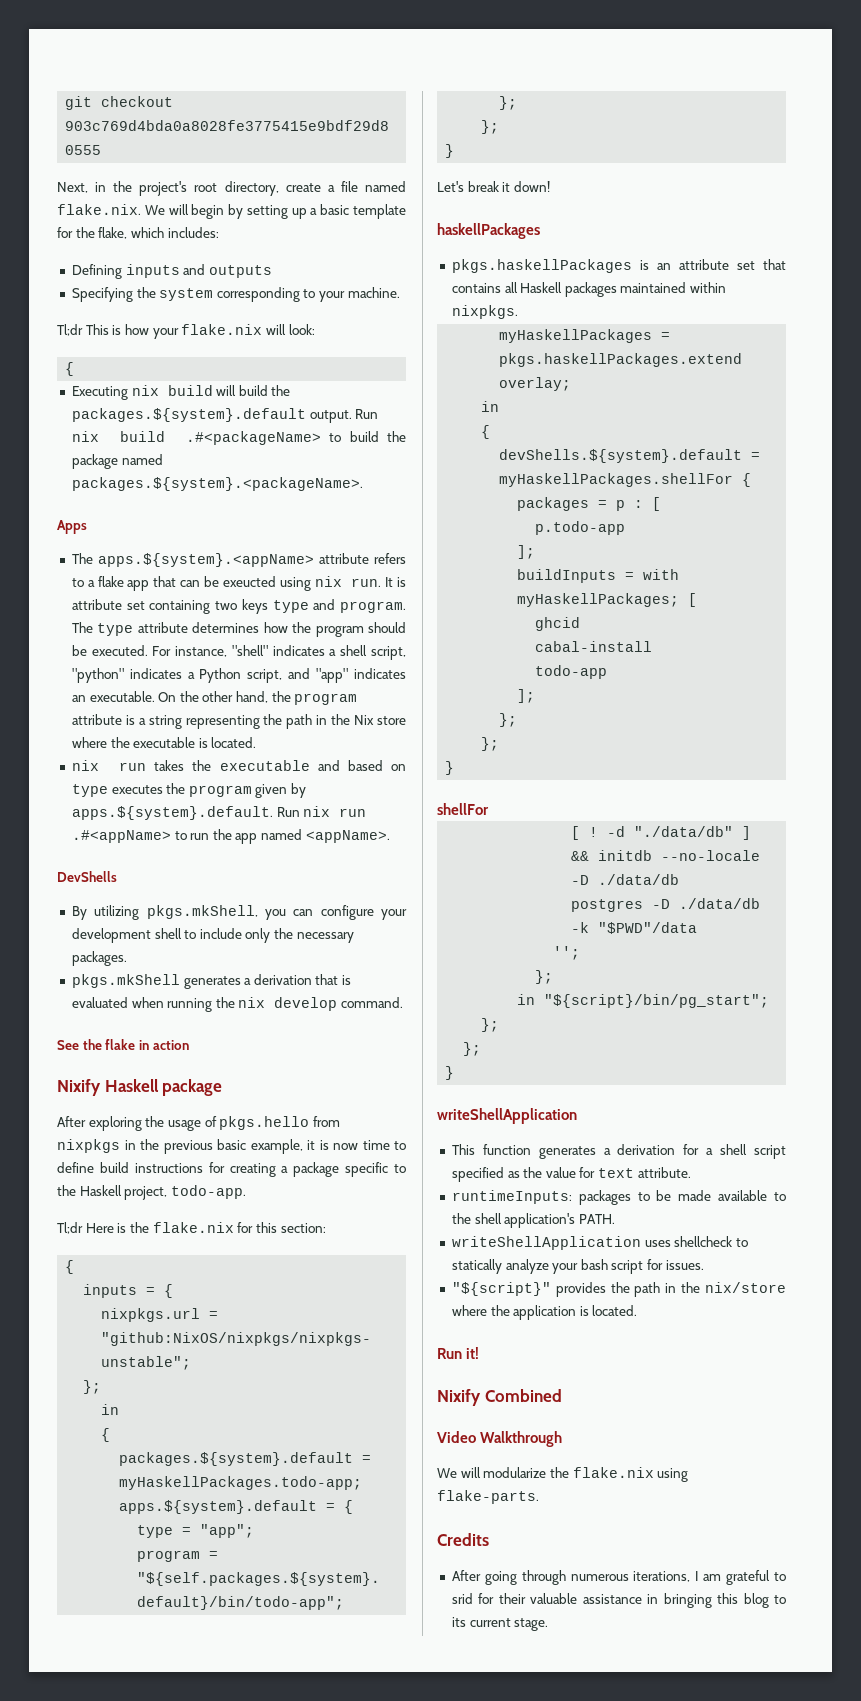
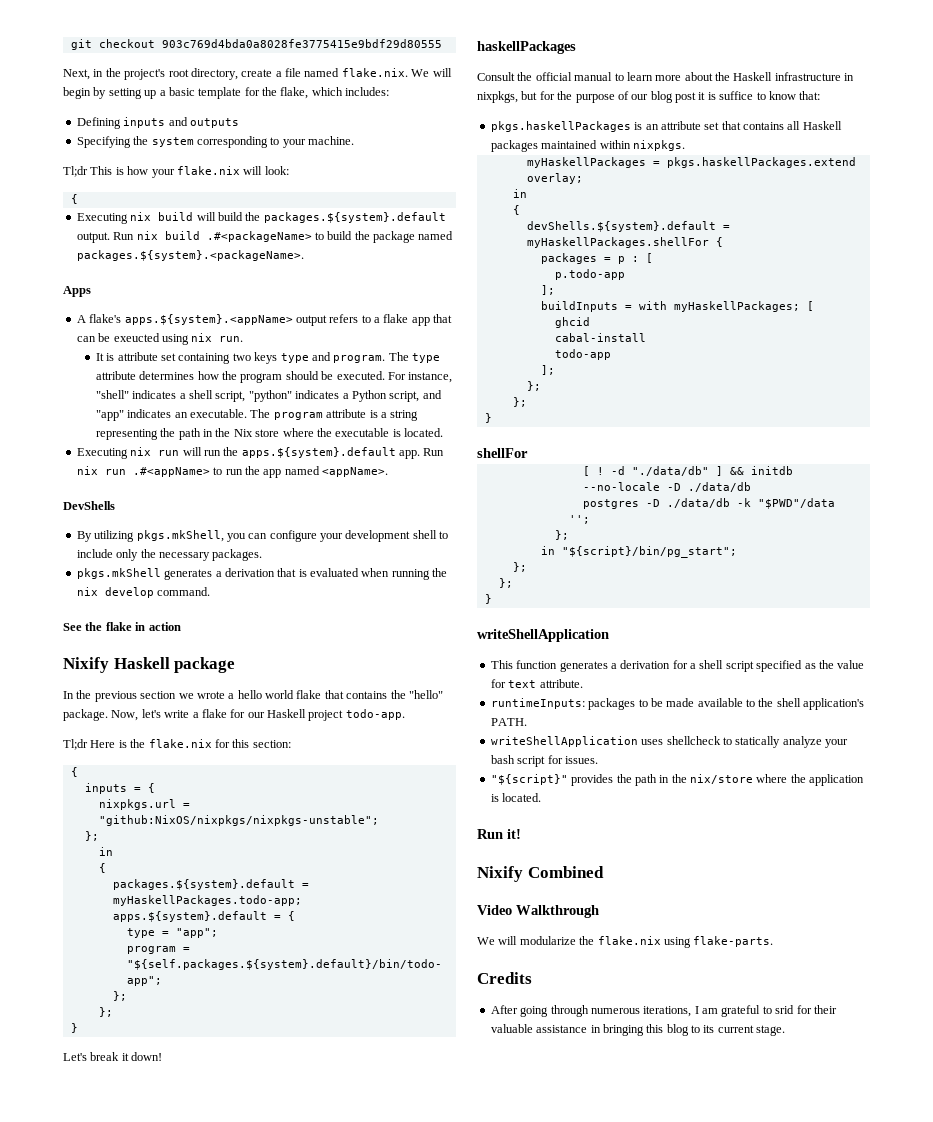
- The apps.${system}.<appName> attribute refers to a flake app that can be exeucted using nix run. It is attribute set containing two keys type and program.
+ A flake's apps.${system}.<appName> output refers to a flake app that can be exeucted using nix run.
+ It is attribute set containing two keys type and program.
- On the other hand, the program attribute is a string representing the path in the Nix store where the executable is located.
+ The program attribute is a string representing the path in the Nix store where the executable is located.
- nix run takes the executable and based on type executes the program given by apps.${system}.default. Run nix run .#<appName> to run the app named <appName>.
+ Executing nix run will run the apps.${system}.default app. Run nix run .#<appName> to run the app named <appName>.
- After exploring the usage of pkgs.hello from nixpkgs in the previous basic example, it is now time to define build instructions for creating a package specific to the Haskell project, todo-app.
+ In the previous section we wrote a hello world flake that contains the "hello" package. Now, let's write a flake for our Haskell project todo-app.
+ Consult the official manual to learn more about the Haskell infrastructure in nixpkgs, but for the purpose of our blog post it is suffice to know that:

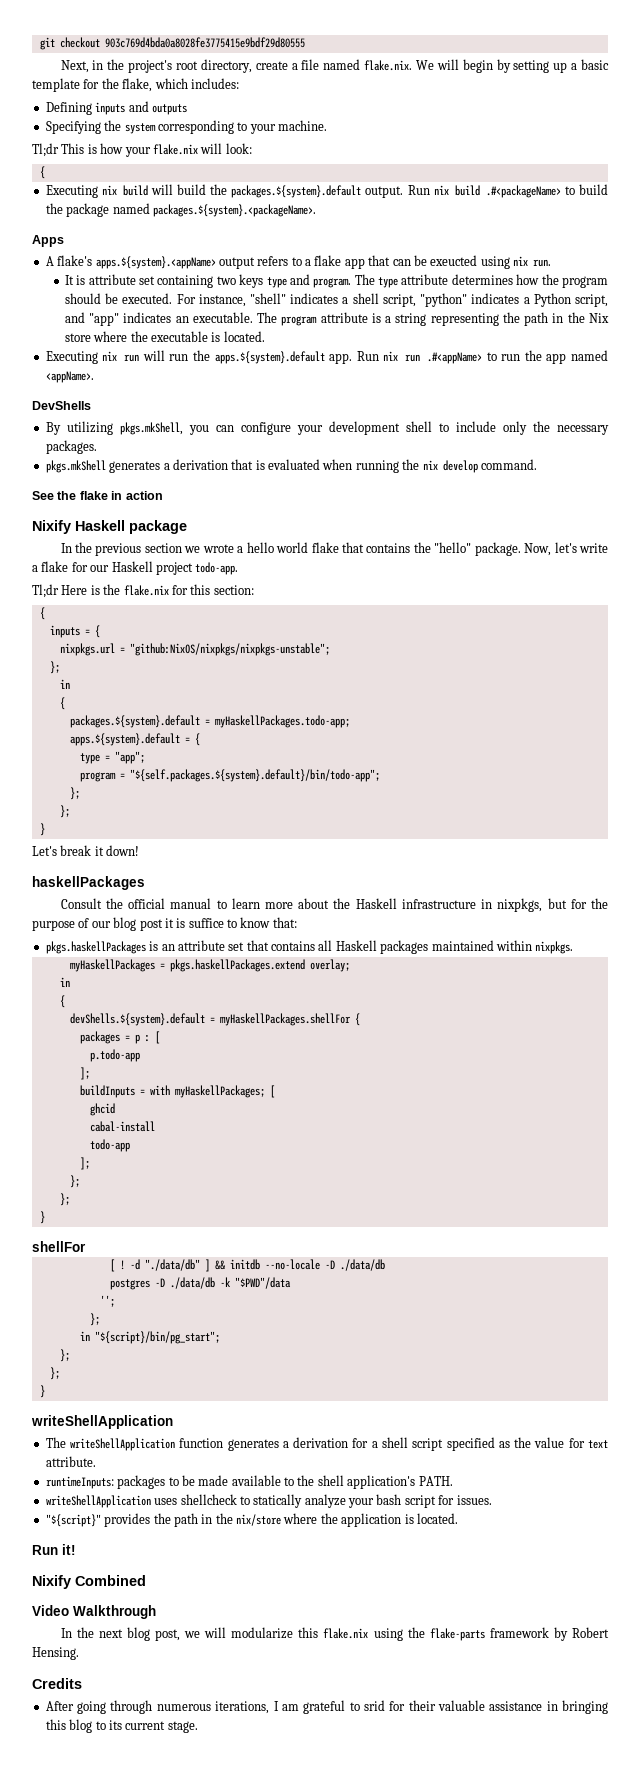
- This function generates a derivation for a shell script specified as the value for text attribute.
+ The writeShellApplication function generates a derivation for a shell script specified as the value for text attribute.
- We will modularize the flake.nix using flake-parts.
+ In the next blog post, we will modularize this flake.nix using the flake-parts framework by Robert Hensing.

